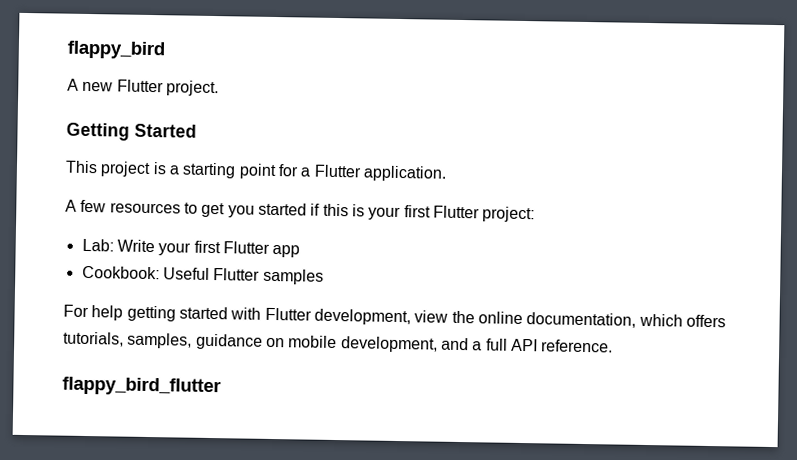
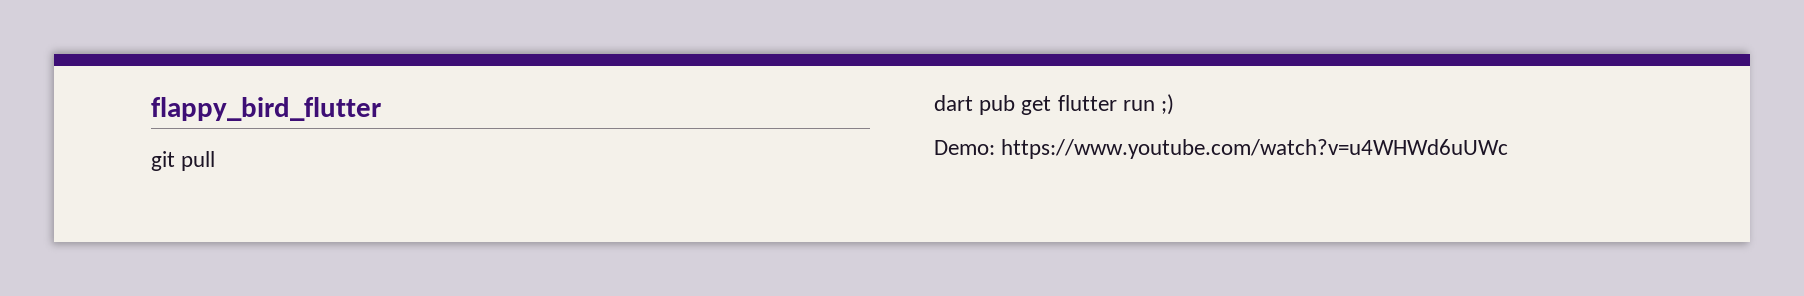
- flappy_bird
- A new Flutter project.
- Getting Started
- This project is a starting point for a Flutter application.
- A few resources to get you started if this is your first Flutter project:
- Lab: Write your first Flutter app
- Cookbook: Useful Flutter samples
- For help getting started with Flutter development, view the online documentation, which offers tutorials, samples, guidance on mobile development, and a full API reference.
  flappy_bird_flutter
+ git pull
+ dart pub get flutter run ;)
+ Demo: https://www.youtube.com/watch?v=u4WHWd6uUWc

